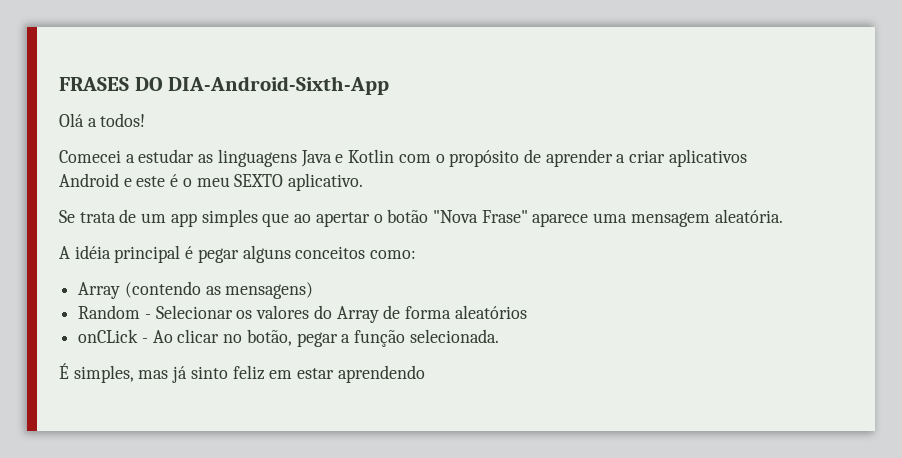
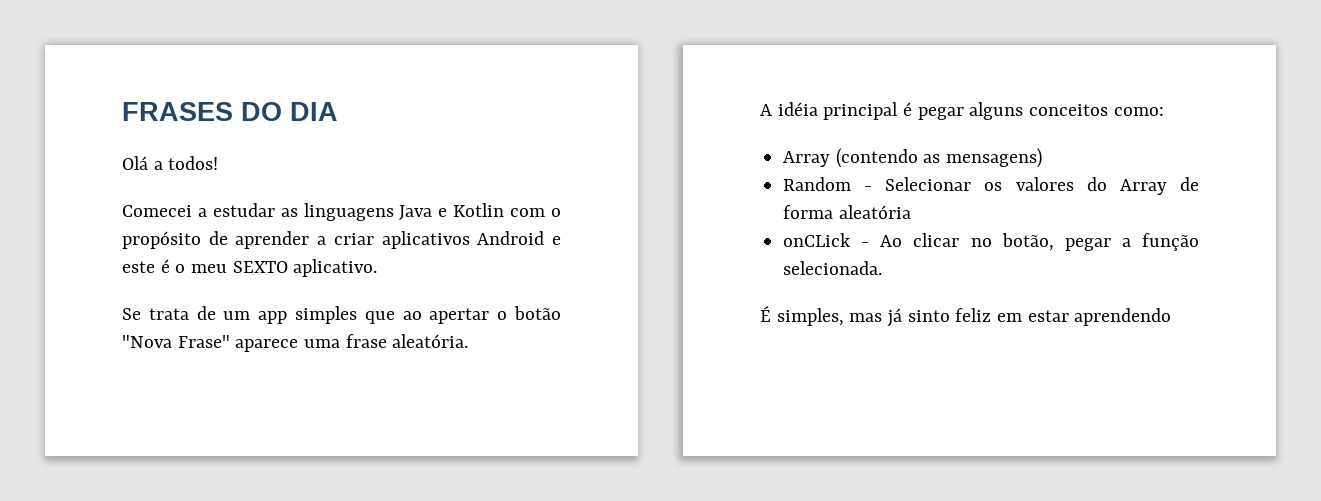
- FRASES DO DIA-Android-Sixth-App
+ FRASES DO DIA
- Se trata de um app simples que ao apertar o botão "Nova Frase" aparece uma mensagem aleatória.
+ Se trata de um app simples que ao apertar o botão "Nova Frase" aparece uma frase aleatória.
- Random - Selecionar os valores do Array de forma aleatórios
+ Random - Selecionar os valores do Array de forma aleatória

